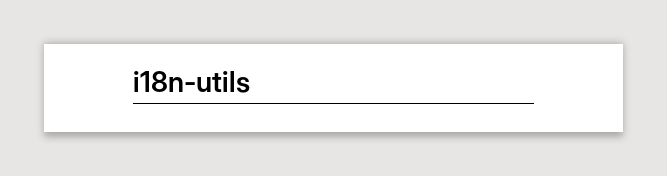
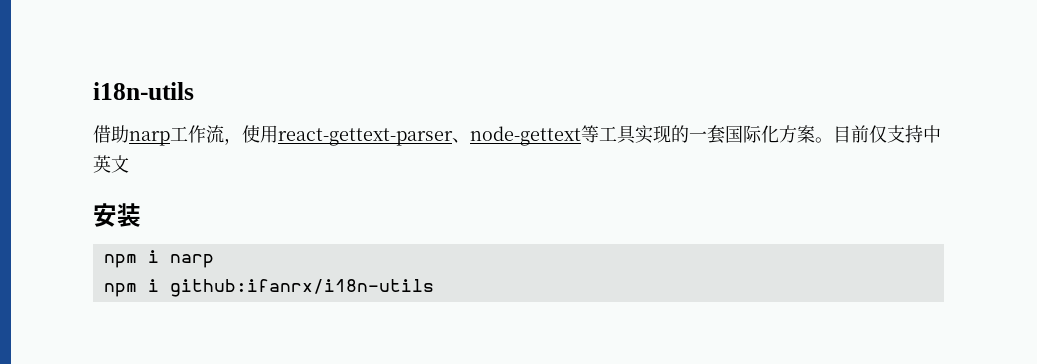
+ 借助narp工作流，使用react-gettext-parser、node-gettext等工具实现的一套国际化方案。目前仅支持中英文
+ 安装
+ npm i narp
+ npm i github:ifanrx/i18n-utils

